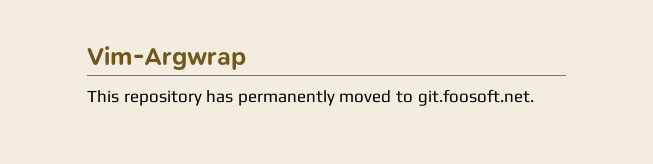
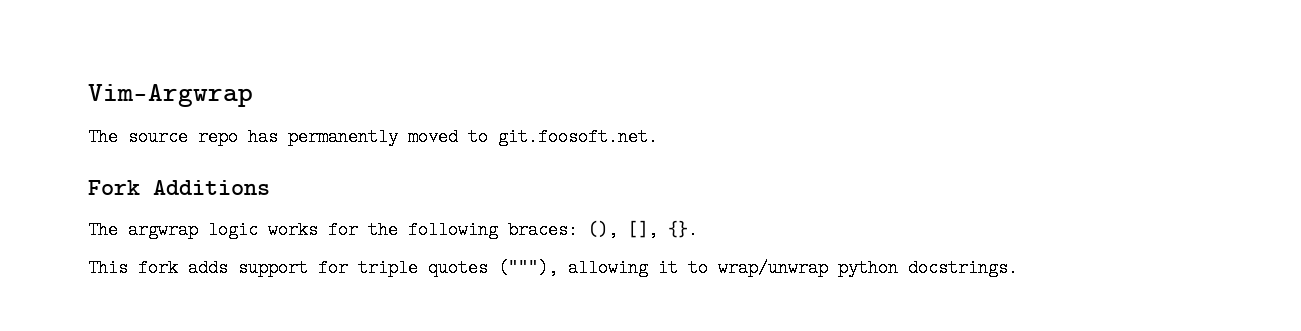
- This repository has permanently moved to git.foosoft.net.
+ The source repo has permanently moved to git.foosoft.net.
+ Fork Additions
+ The argwrap logic works for the following braces: (), [], {}.
+ This fork adds support for triple quotes ("""), allowing it to wrap/unwrap python docstrings.

